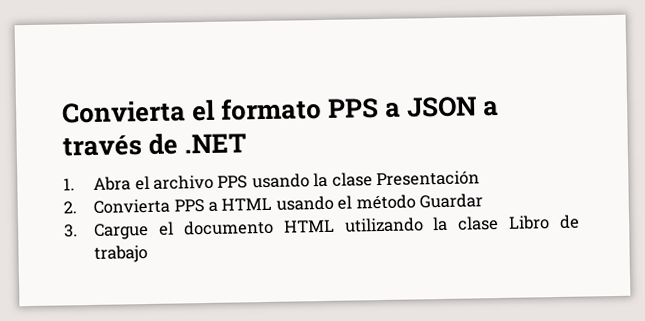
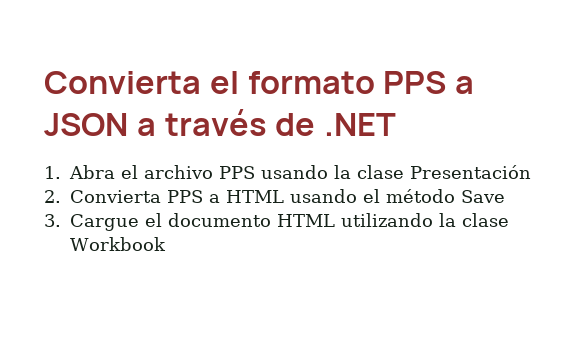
- 2. Convierta PPS a HTML usando el método Guardar
+ 2. Convierta PPS a HTML usando el método Save
- 3. Cargue el documento HTML utilizando la clase Libro de trabajo
+ 3. Cargue el documento HTML utilizando la clase Workbook

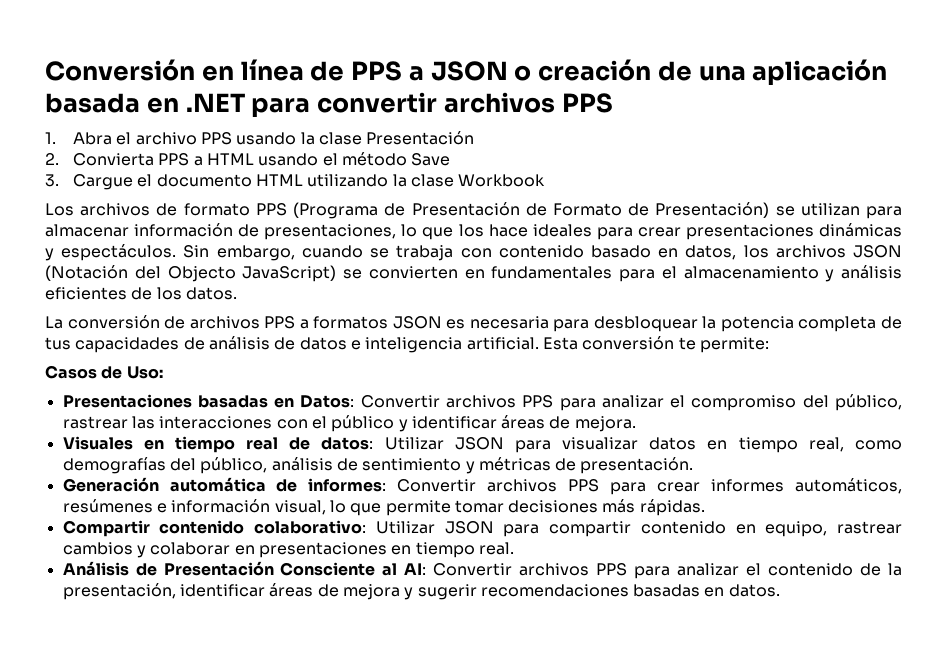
- Convierta el formato PPS a JSON a través de .NET
+ Conversión en línea de PPS a JSON o creación de una aplicación basada en .NET para convertir archivos PPS
+ Los archivos de formato PPS (Programa de Presentación de Formato de Presentación) se utilizan para almacenar información de presentaciones, lo que los hace ideales para crear presentaciones dinámicas y espectáculos. Sin embargo, cuando se trabaja con contenido basado en datos, los archivos JSON (Notación del Objecto JavaScript) se convierten en fundamentales para el almacenamiento y análisis eficientes de los datos.
+ La conversión de archivos PPS a formatos JSON es necesaria para desbloquear la potencia completa de tus capacidades de análisis de datos e inteligencia artificial. Esta conversión te permite:
+ Casos de Uso:
+ Presentaciones basadas en Datos: Convertir archivos PPS para analizar el compromiso del público, rastrear las interacciones con el público y identificar áreas de mejora.
+ Visuales en tiempo real de datos: Utilizar JSON para visualizar datos en tiempo real, como demografías del público, análisis de sentimiento y métricas de presentación.
+ Generación automática de informes: Convertir archivos PPS para crear informes automáticos, resúmenes e información visual, lo que permite tomar decisiones más rápidas.
+ Compartir contenido colaborativo: Utilizar JSON para compartir contenido en equipo, rastrear cambios y colaborar en presentaciones en tiempo real.
+ Análisis de Presentación Consciente al AI: Convertir archivos PPS para analizar el contenido de la presentación, identificar áreas de mejora y sugerir recomendaciones basadas en datos.

